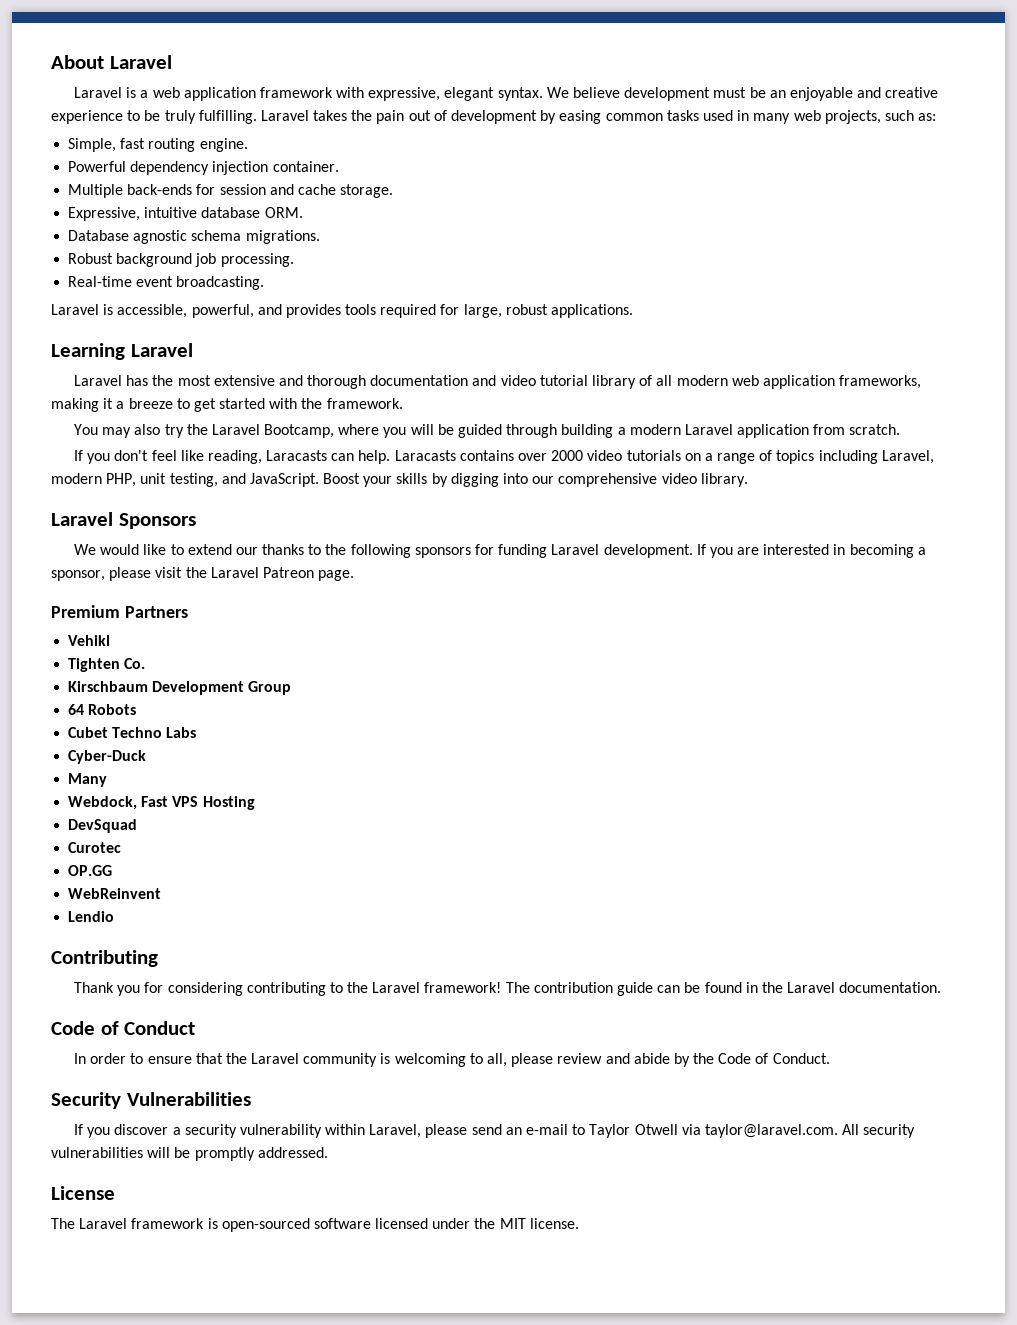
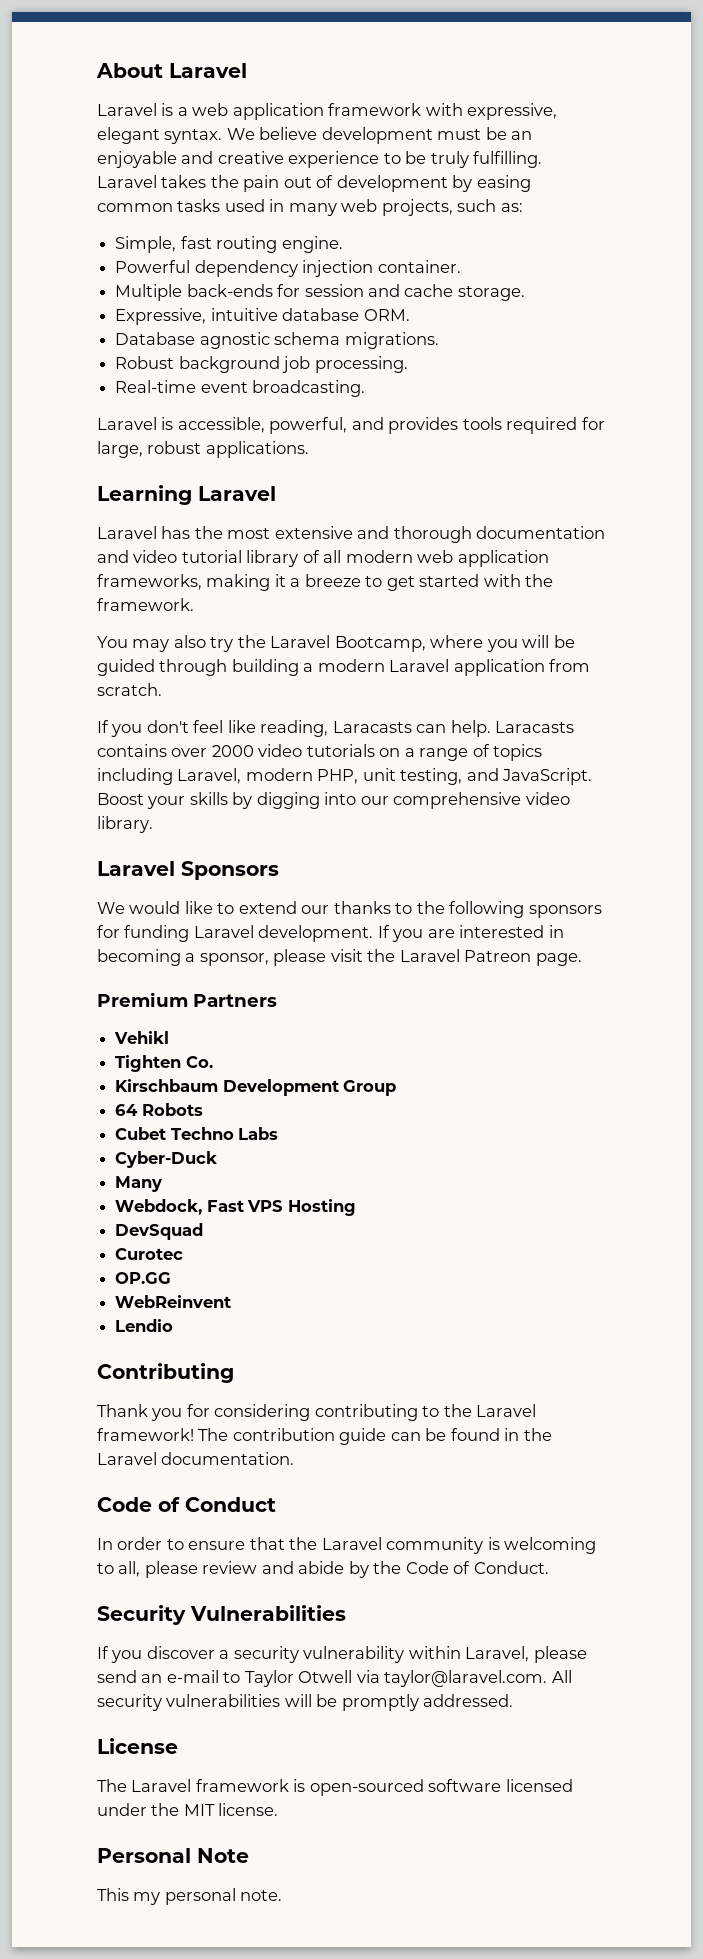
+ Personal Note
+ This my personal note.

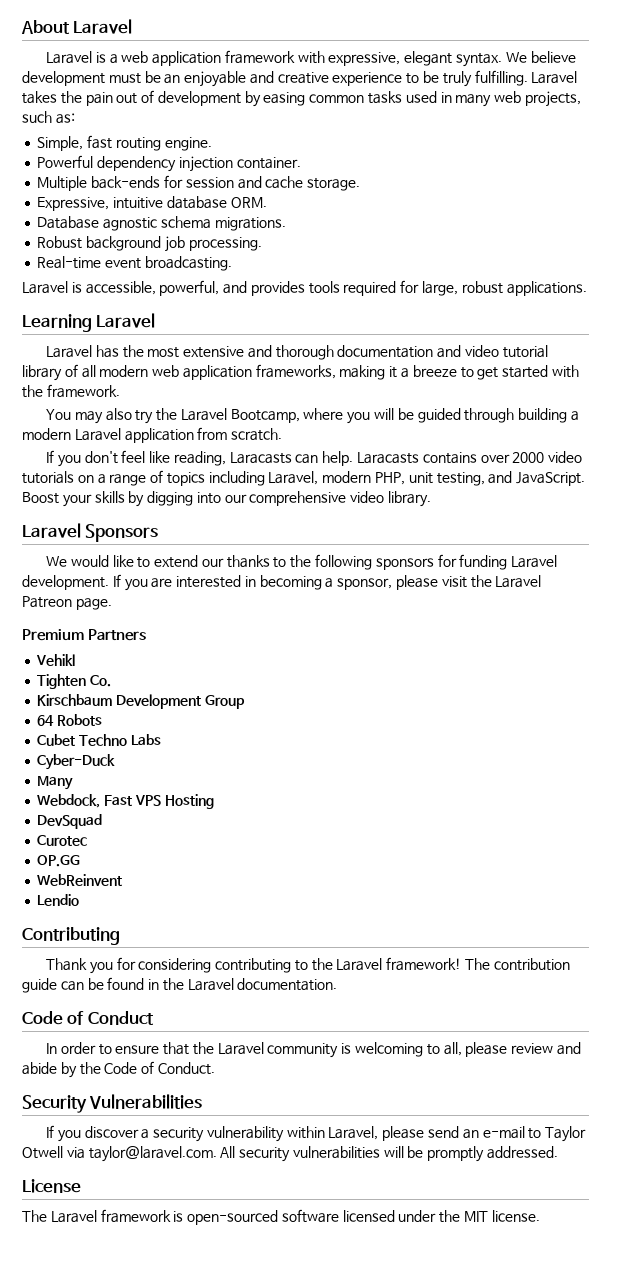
- Personal Note
- This my personal note.

